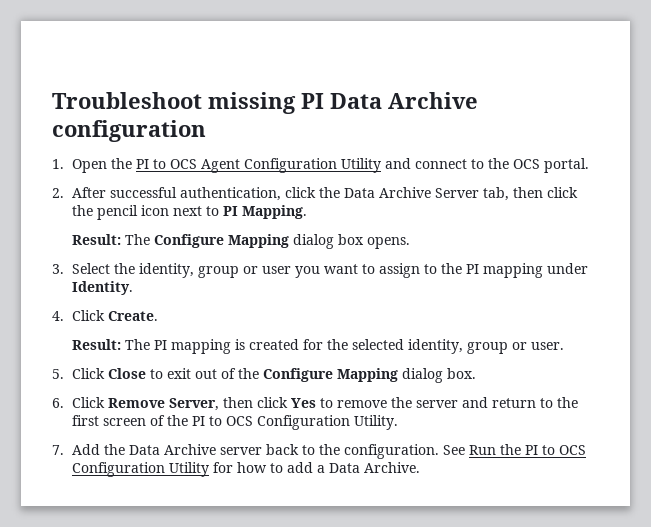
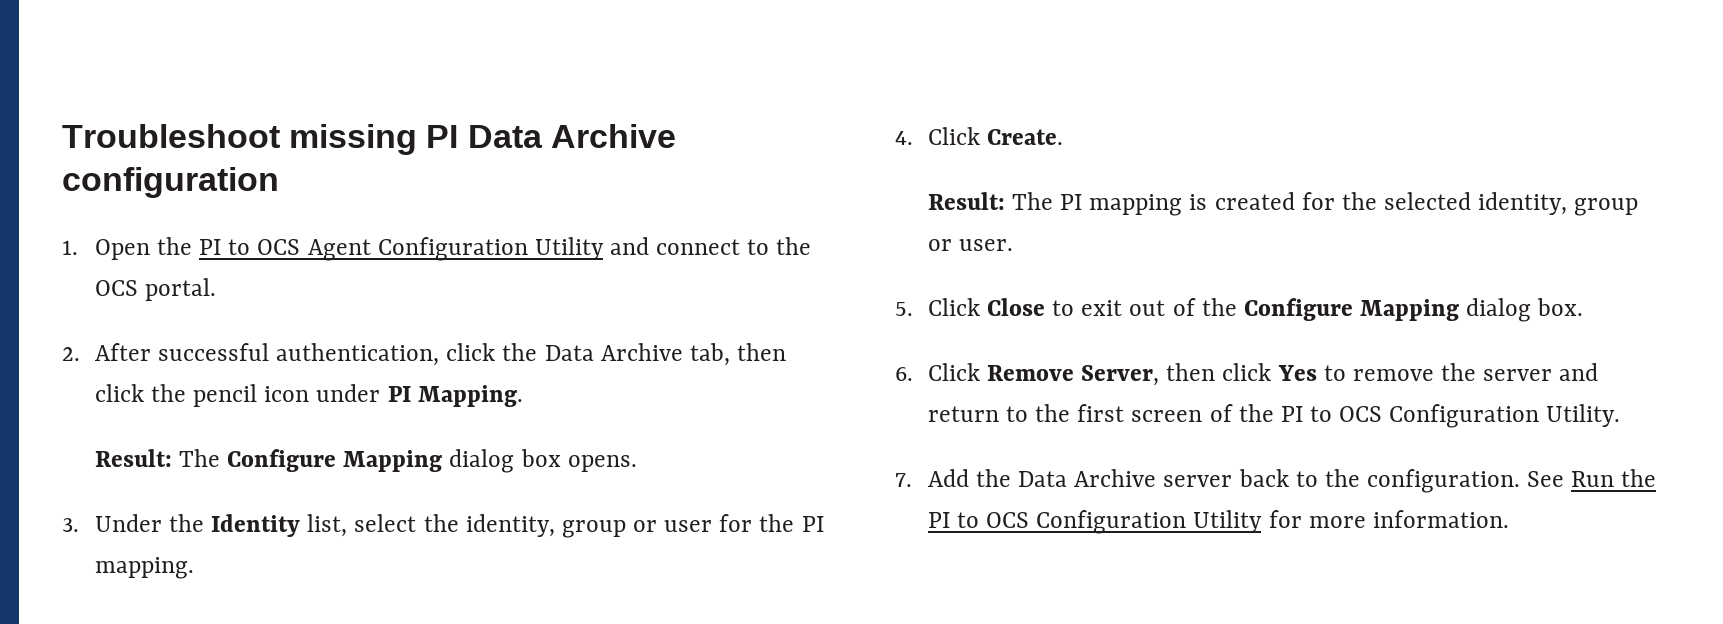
- 2. After successful authentication, click the Data Archive Server tab, then click the pencil icon next to PI Mapping.
+ 2. After successful authentication, click the Data Archive tab, then click the pencil icon under PI Mapping.
- 3. Select the identity, group or user you want to assign to the PI mapping under Identity.
+ 3. Under the Identity list, select the identity, group or user for the PI mapping.
- See Run the PI to OCS Configuration Utility for how to add a Data Archive.
+ See Run the PI to OCS Configuration Utility for more information.

